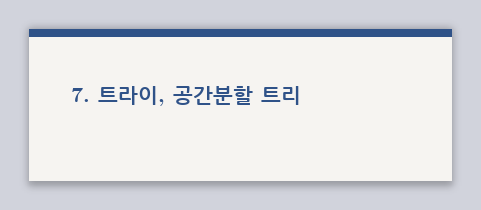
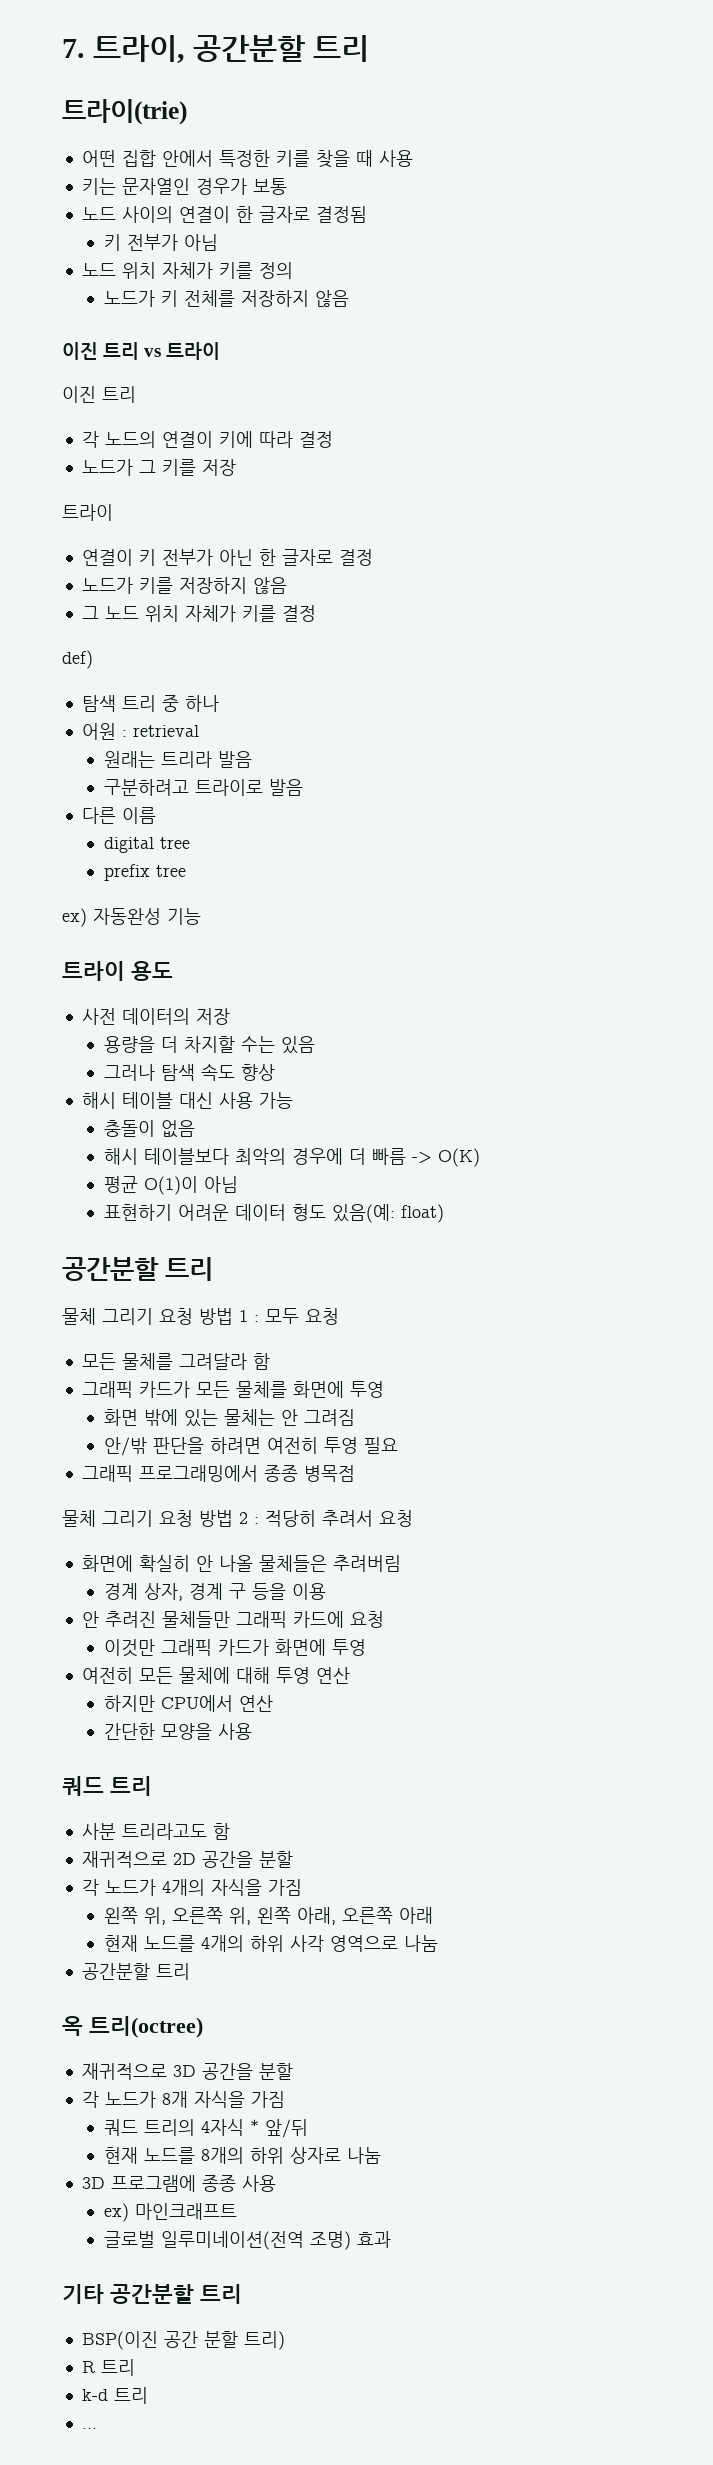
+ 트라이(trie)
+ 어떤 집합 안에서 특정한 키를 찾을 때 사용
+ 키는 문자열인 경우가 보통
+ 노드 사이의 연결이 한 글자로 결정됨
+ 키 전부가 아님
+ 노드 위치 자체가 키를 정의
+ 노드가 키 전체를 저장하지 않음
+ 이진 트리 vs 트라이
+ 이진 트리
+ 각 노드의 연결이 키에 따라 결정
+ 노드가 그 키를 저장
+ 트라이
+ 연결이 키 전부가 아닌 한 글자로 결정
+ 노드가 키를 저장하지 않음
+ 그 노드 위치 자체가 키를 결정
+ def)
+ 탐색 트리 중 하나
+ 어원 : retrieval
+ 원래는 트리라 발음
+ 구분하려고 트라이로 발음
+ 다른 이름
+ digital tree
+ prefix tree
+ ex) 자동완성 기능
+ 트라이 용도
+ 사전 데이터의 저장
+ 용량을 더 차지할 수는 있음
+ 그러나 탐색 속도 향상
+ 해시 테이블 대신 사용 가능
+ 충돌이 없음
+ 해시 테이블보다 최악의 경우에 더 빠름 -> O(K)
+ 평균 O(1)이 아님
+ 표현하기 어려운 데이터 형도 있음(예: float)
+ 공간분할 트리
+ 물체 그리기 요청 방법 1 : 모두 요청
+ 모든 물체를 그려달라 함
+ 그래픽 카드가 모든 물체를 화면에 투영
+ 화면 밖에 있는 물체는 안 그려짐
+ 안/밖 판단을 하려면 여전히 투영 필요
+ 그래픽 프로그래밍에서 종종 병목점
+ 물체 그리기 요청 방법 2 : 적당히 추려서 요청
+ 화면에 확실히 안 나올 물체들은 추려버림
+ 경계 상자, 경계 구 등을 이용
+ 안 추려진 물체들만 그래픽 카드에 요청
+ 이것만 그래픽 카드가 화면에 투영
+ 여전히 모든 물체에 대해 투영 연산
+ 하지만 CPU에서 연산
+ 간단한 모양을 사용
+ 쿼드 트리
+ 사분 트리라고도 함
+ 재귀적으로 2D 공간을 분할
+ 각 노드가 4개의 자식을 가짐
+ 왼쪽 위, 오른쪽 위, 왼쪽 아래, 오른쪽 아래
+ 현재 노드를 4개의 하위 사각 영역으로 나눔
+ 공간분할 트리
+ 옥 트리(octree)
+ 재귀적으로 3D 공간을 분할
+ 각 노드가 8개 자식을 가짐
+ 쿼드 트리의 4자식 * 앞/뒤
+ 현재 노드를 8개의 하위 상자로 나눔
+ 3D 프로그램에 종종 사용
+ ex) 마인크래프트
+ 글로벌 일루미네이션(전역 조명) 효과
+ 기타 공간분할 트리
+ BSP(이진 공간 분할 트리)
+ R 트리
+ k-d 트리
+ ...

